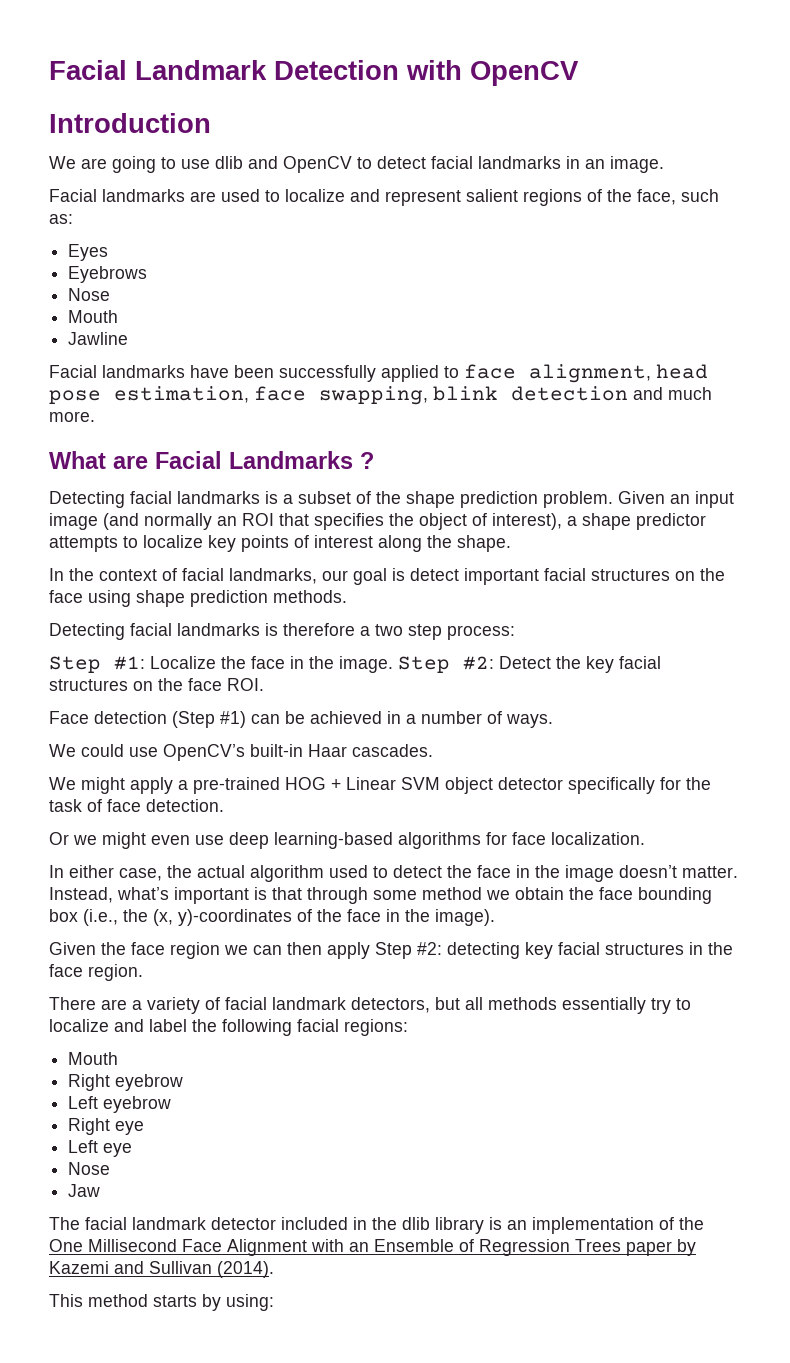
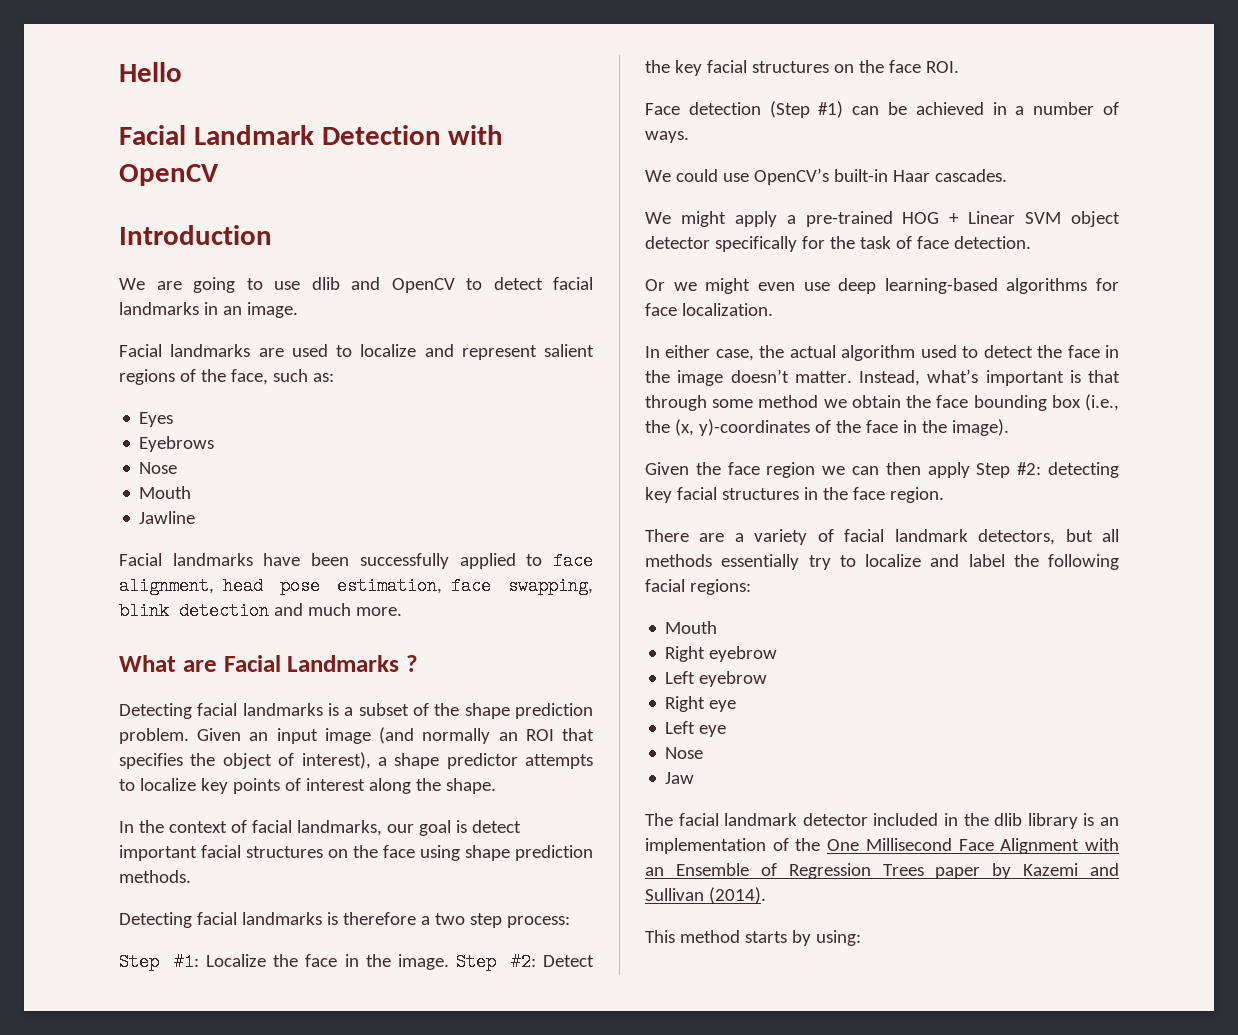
+ Hello

